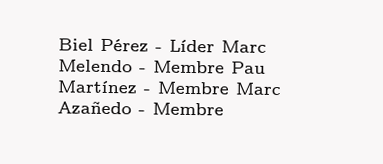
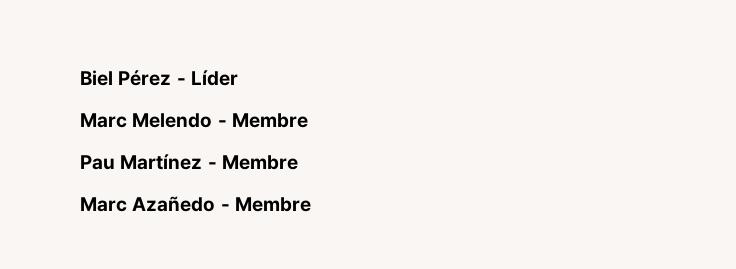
- Biel Pérez - Líder Marc Melendo - Membre Pau Martínez - Membre Marc Azañedo - Membre
+ Biel Pérez - Líder
+ Marc Melendo - Membre
+ Pau Martínez - Membre
+ Marc Azañedo - Membre

